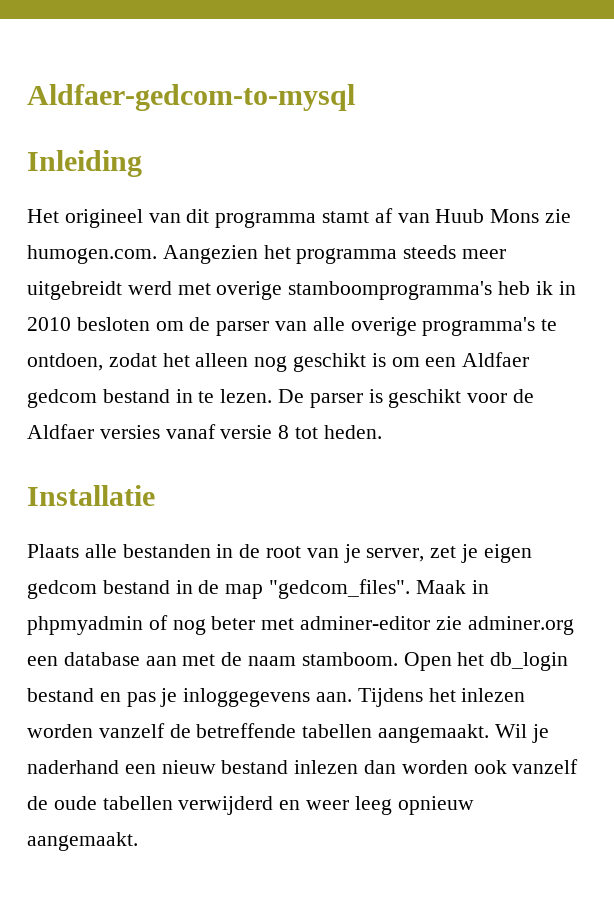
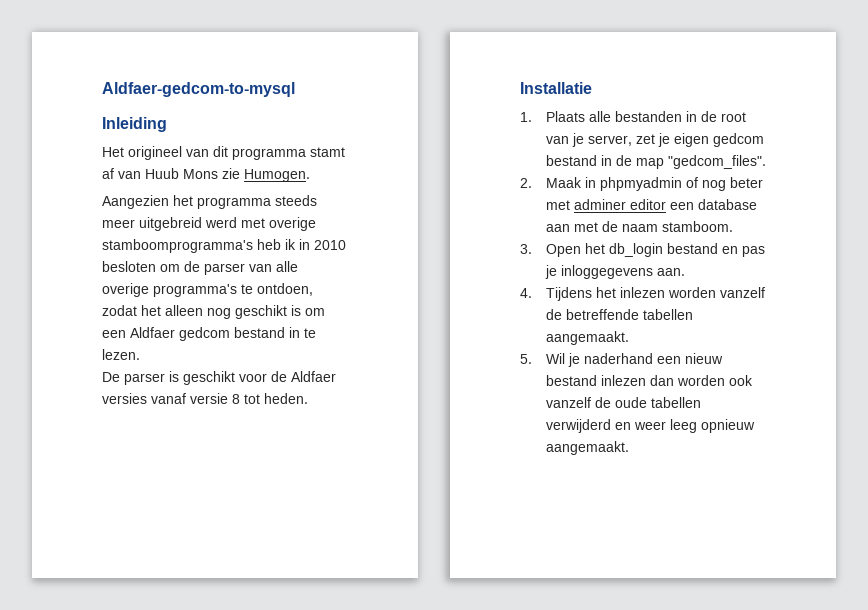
- Het origineel van dit programma stamt af van Huub Mons zie humogen.com. Aangezien het programma steeds meer uitgebreidt werd met overige stamboomprogramma's heb ik in 2010 besloten om de parser van alle overige programma's te ontdoen, zodat het alleen nog geschikt is om een Aldfaer gedcom bestand in te lezen. De parser is geschikt voor de Aldfaer versies vanaf versie 8 tot heden.
+ Het origineel van dit programma stamt af van Huub Mons zie Humogen.
+ Aangezien het programma steeds meer uitgebreid werd met overige stamboomprogramma's heb ik in 2010 besloten om de parser van alle overige programma's te ontdoen, zodat het alleen nog geschikt is om een Aldfaer gedcom bestand in te lezen.
+ De parser is geschikt voor de Aldfaer versies vanaf versie 8 tot heden.
- Plaats alle bestanden in de root van je server, zet je eigen gedcom bestand in de map "gedcom_files". Maak in phpmyadmin of nog beter met adminer-editor zie adminer.org een database aan met de naam stamboom. Open het db_login bestand en pas je inloggegevens aan. Tijdens het inlezen worden vanzelf de betreffende tabellen aangemaakt. Wil je naderhand een nieuw bestand inlezen dan worden ook vanzelf de oude tabellen verwijderd en weer leeg opnieuw aangemaakt.
+ 1. Plaats alle bestanden in de root van je server, zet je eigen gedcom bestand in de map "gedcom_files".
+ 2. Maak in phpmyadmin of nog beter met adminer editor een database aan met de naam stamboom.
+ 3. Open het db_login bestand en pas je inloggegevens aan.
+ 4. Tijdens het inlezen worden vanzelf de betreffende tabellen aangemaakt.
+ 5. Wil je naderhand een nieuw bestand inlezen dan worden ook vanzelf de oude tabellen verwijderd en weer leeg opnieuw aangemaakt.

